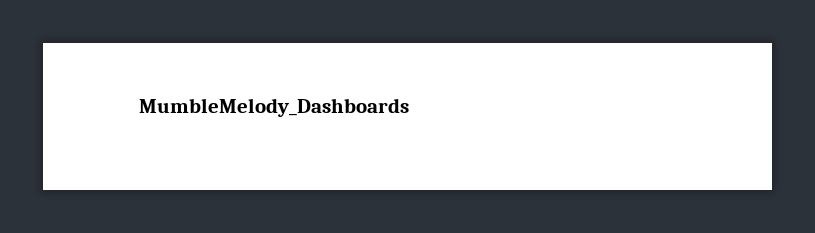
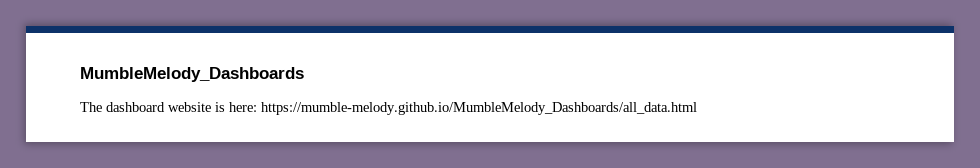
+ The dashboard website is here: https://mumble-melody.github.io/MumbleMelody_Dashboards/all_data.html

